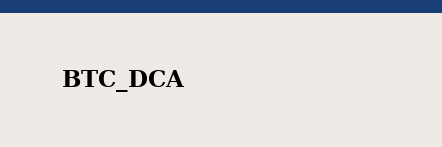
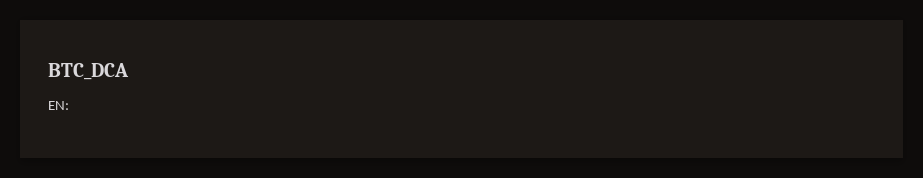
+ EN:

